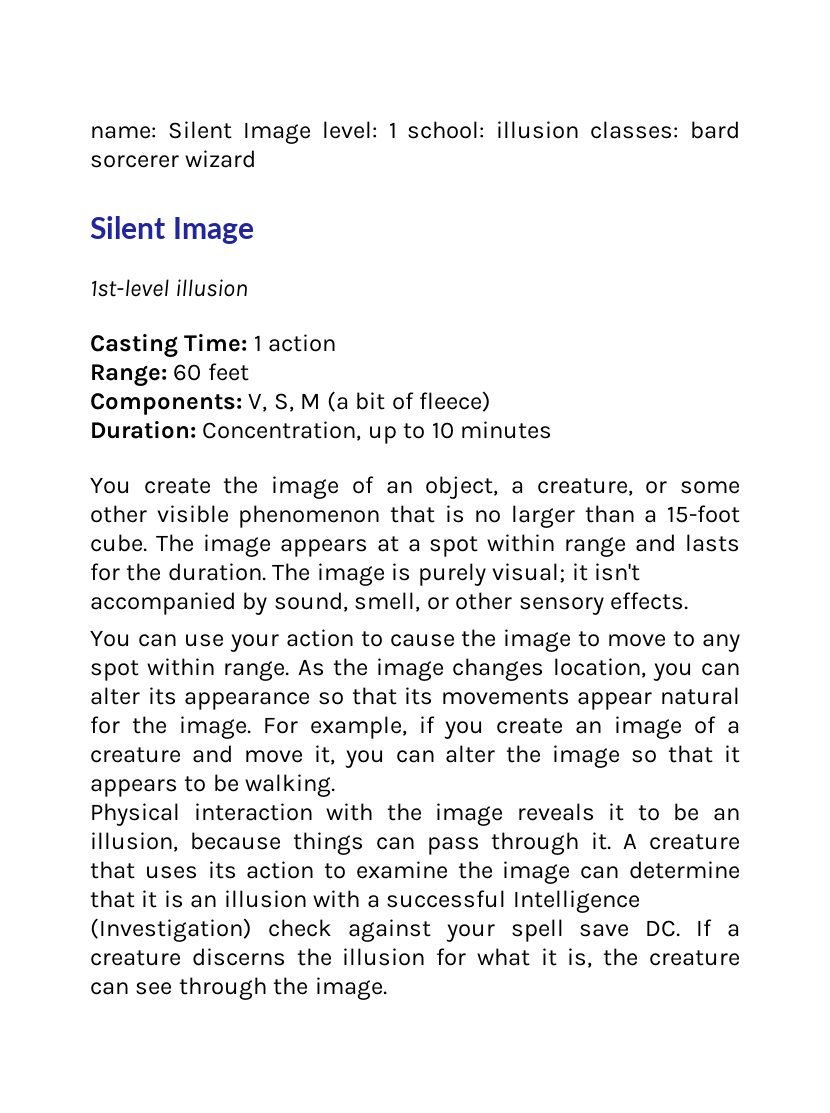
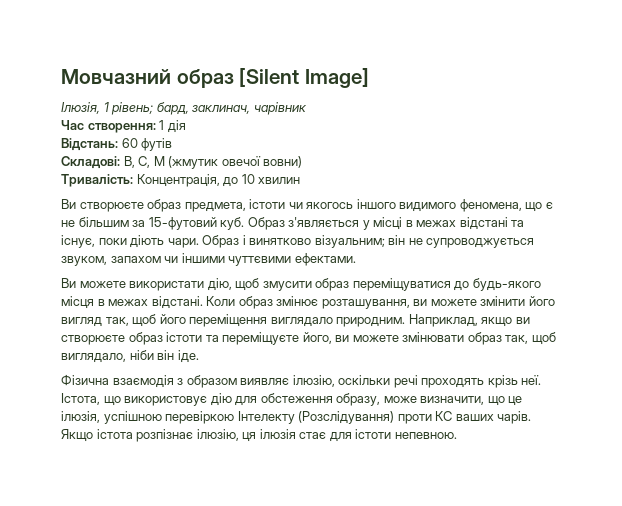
- name: Silent Image level: 1 school: illusion classes: bard sorcerer wizard
- Silent Image
- 1st-level illusion
- Casting Time: 1 action
- Range: 60 feet
- Components: V, S, M (a bit of fleece)
- Duration: Concentration, up to 10 minutes
- You create the image of an object, a creature, or some other visible phenomenon that is no larger than a 15-foot cube. The image appears at a spot within range and lasts for the duration. The image is purely visual; it isn't accompanied by sound, smell, or other sensory effects.
- You can use your action to cause the image to move to any spot within range. As the image changes location, you can alter its appearance so that its movements appear natural for the image. For example, if you create an image of a creature and move it, you can alter the image so that it appears to be walking.
- Physical interaction with the image reveals it to be an illusion, because things can pass through it. A creature that uses its action to examine the image can determine that it is an illusion with a successful Intelligence (Investigation) check against your spell save DC. If a creature discerns the illusion for what it is, the creature can see through the image.
+ Мовчазний образ [Silent Image]
+ Ілюзія, 1 рівень; бард, заклинач, чарівник
+ Час створення: 1 дія
+ Відстань: 60 футів
+ Складові: В, С, М (жмутик овечої вовни)
+ Тривалість: Концентрація, до 10 хвилин
+ Ви створюєте образ предмета, істоти чи якогось іншого видимого феномена, що є не більшим за 15-футовий куб. Образ з'являється у місці в межах відстані та існує, поки діють чари. Образ і винятково візуальним; він не супроводжується звуком, запахом чи іншими чуттєвими ефектами.
+ Ви можете використати дію, щоб змусити образ переміщуватися до будь-якого місця в межах відстані. Коли образ змінює розташування, ви можете змінити його вигляд так, щоб його переміщення виглядало природним. Наприклад, якщо ви створюєте образ істоти та переміщуєте його, ви можете змінювати образ так, щоб виглядало, ніби він іде.
+ Фізична взаємодія з образом виявляє ілюзію, оскільки речі проходять крізь неї. Істота, що використовує дію для обстеження образу, може визначити, що це ілюзія, успішною перевіркою Інтелекту (Розслідування) проти КС ваших чарів. Якщо істота розпізнає ілюзію, ця ілюзія стає для істоти непевною.

